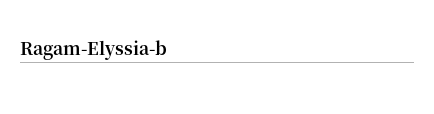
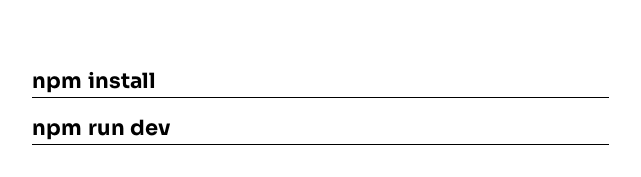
- Ragam-Elyssia-b
+ npm install
+ npm run dev

